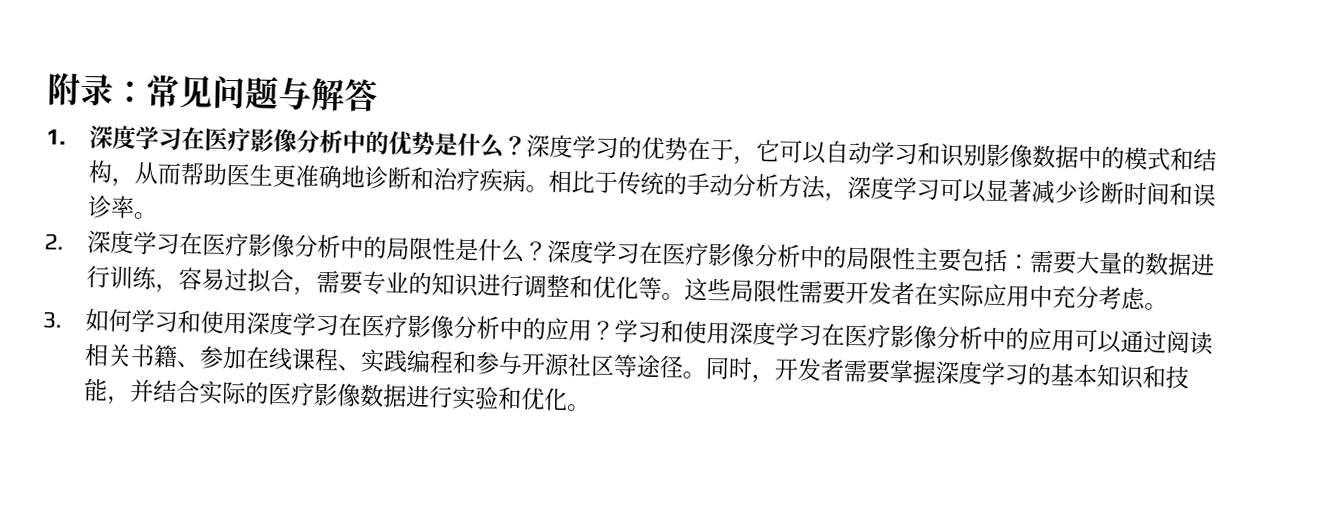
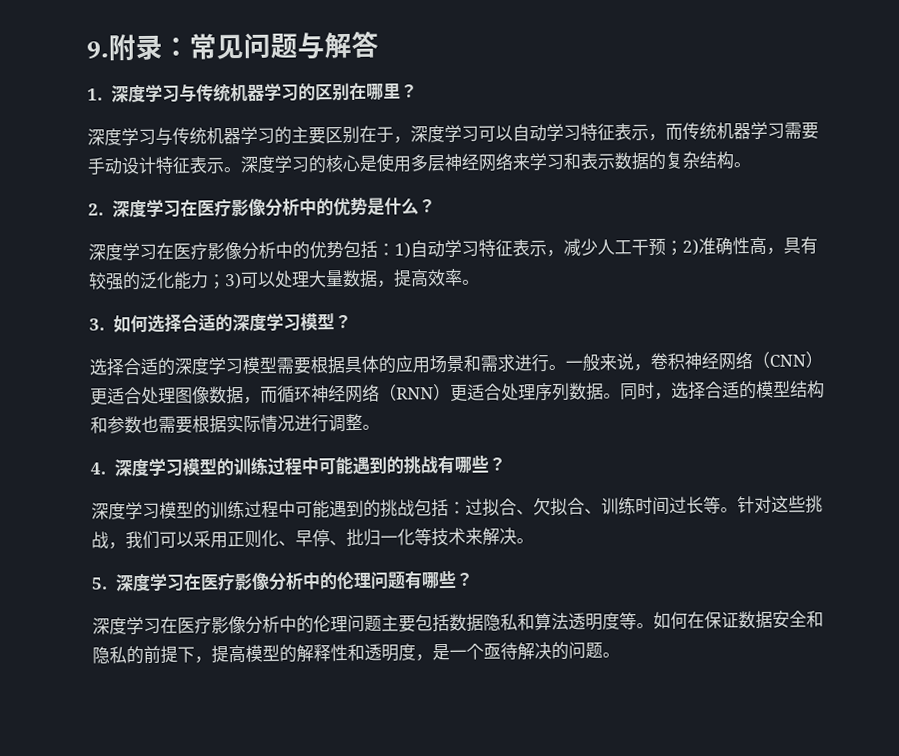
- 附录：常见问题与解答
+ 9.附录：常见问题与解答
- 1.深度学习在医疗影像分析中的优势是什么？深度学习的优势在于，它可以自动学习和识别影像数据中的模式和结构，从而帮助医生更准确地诊断和治疗疾病。相比于传统的手动分析方法，深度学习可以显著减少诊断时间和误诊率。
- 2.深度学习在医疗影像分析中的局限性是什么？深度学习在医疗影像分析中的局限性主要包括：需要大量的数据进行训练，容易过拟合，需要专业的知识进行调整和优化等。这些局限性需要开发者在实际应用中充分考虑。
- 3.如何学习和使用深度学习在医疗影像分析中的应用？学习和使用深度学习在医疗影像分析中的应用可以通过阅读相关书籍、参加在线课程、实践编程和参与开源社区等途径。同时，开发者需要掌握深度学习的基本知识和技能，并结合实际的医疗影像数据进行实验和优化。
+ 1.深度学习与传统机器学习的区别在哪里？
+ 深度学习与传统机器学习的主要区别在于，深度学习可以自动学习特征表示，而传统机器学习需要手动设计特征表示。深度学习的核心是使用多层神经网络来学习和表示数据的复杂结构。
+ 2.深度学习在医疗影像分析中的优势是什么？
+ 深度学习在医疗影像分析中的优势包括：1)自动学习特征表示，减少人工干预；2)准确性高，具有较强的泛化能力；3)可以处理大量数据，提高效率。
+ 3.如何选择合适的深度学习模型？
+ 选择合适的深度学习模型需要根据具体的应用场景和需求进行。一般来说，卷积神经网络（CNN）更适合处理图像数据，而循环神经网络（RNN）更适合处理序列数据。同时，选择合适的模型结构和参数也需要根据实际情况进行调整。
+ 4.深度学习模型的训练过程中可能遇到的挑战有哪些？
+ 深度学习模型的训练过程中可能遇到的挑战包括：过拟合、欠拟合、训练时间过长等。针对这些挑战，我们可以采用正则化、早停、批归一化等技术来解决。
+ 5.深度学习在医疗影像分析中的伦理问题有哪些？
+ 深度学习在医疗影像分析中的伦理问题主要包括数据隐私和算法透明度等。如何在保证数据安全和隐私的前提下，提高模型的解释性和透明度，是一个亟待解决的问题。

